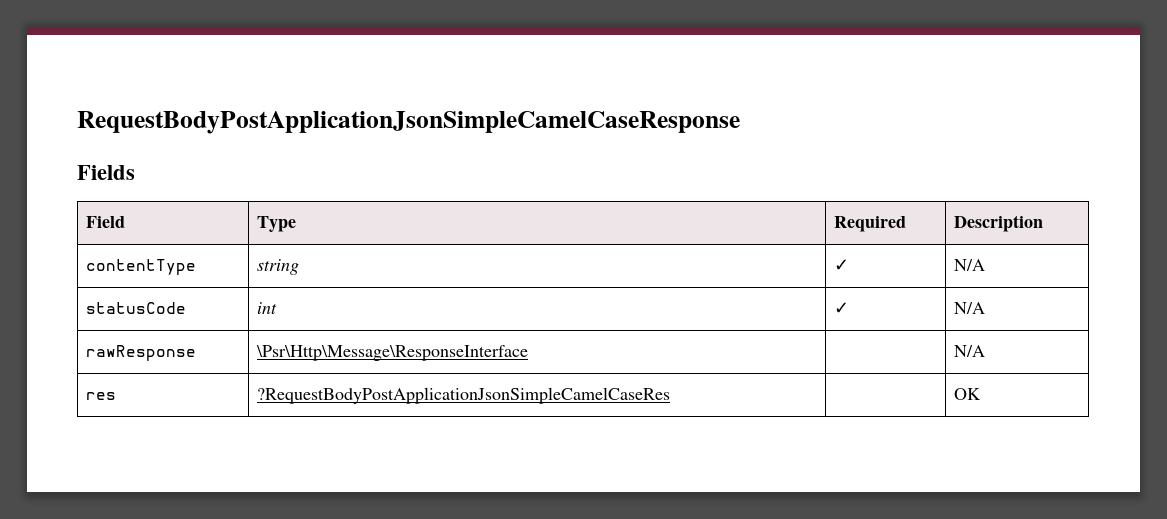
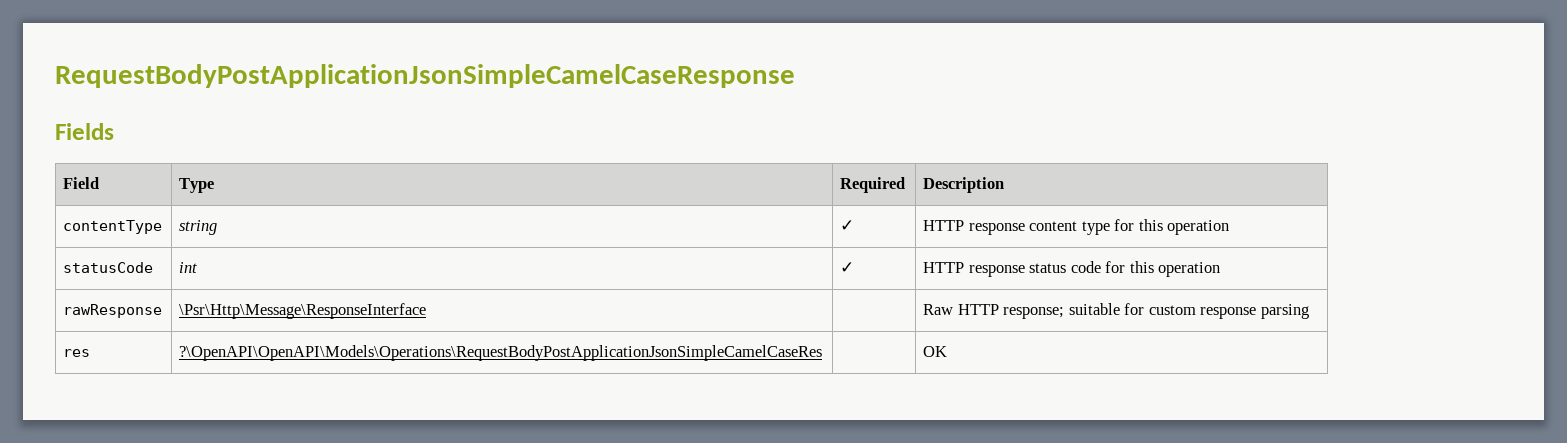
- contentType | string | ✓ | N/A
- statusCode | int | ✓ | N/A
- rawResponse | \Psr\Http\Message\ResponseInterface | | N/A
+ contentType | string | ✓ | HTTP response content type for this operation
+ statusCode | int | ✓ | HTTP response status code for this operation
+ rawResponse | \Psr\Http\Message\ResponseInterface | | Raw HTTP response; suitable for custom response parsing
- res | ?RequestBodyPostApplicationJsonSimpleCamelCaseRes | | OK
+ res | ?\OpenAPI\OpenAPI\Models\Operations\RequestBodyPostApplicationJsonSimpleCamelCaseRes | | OK

